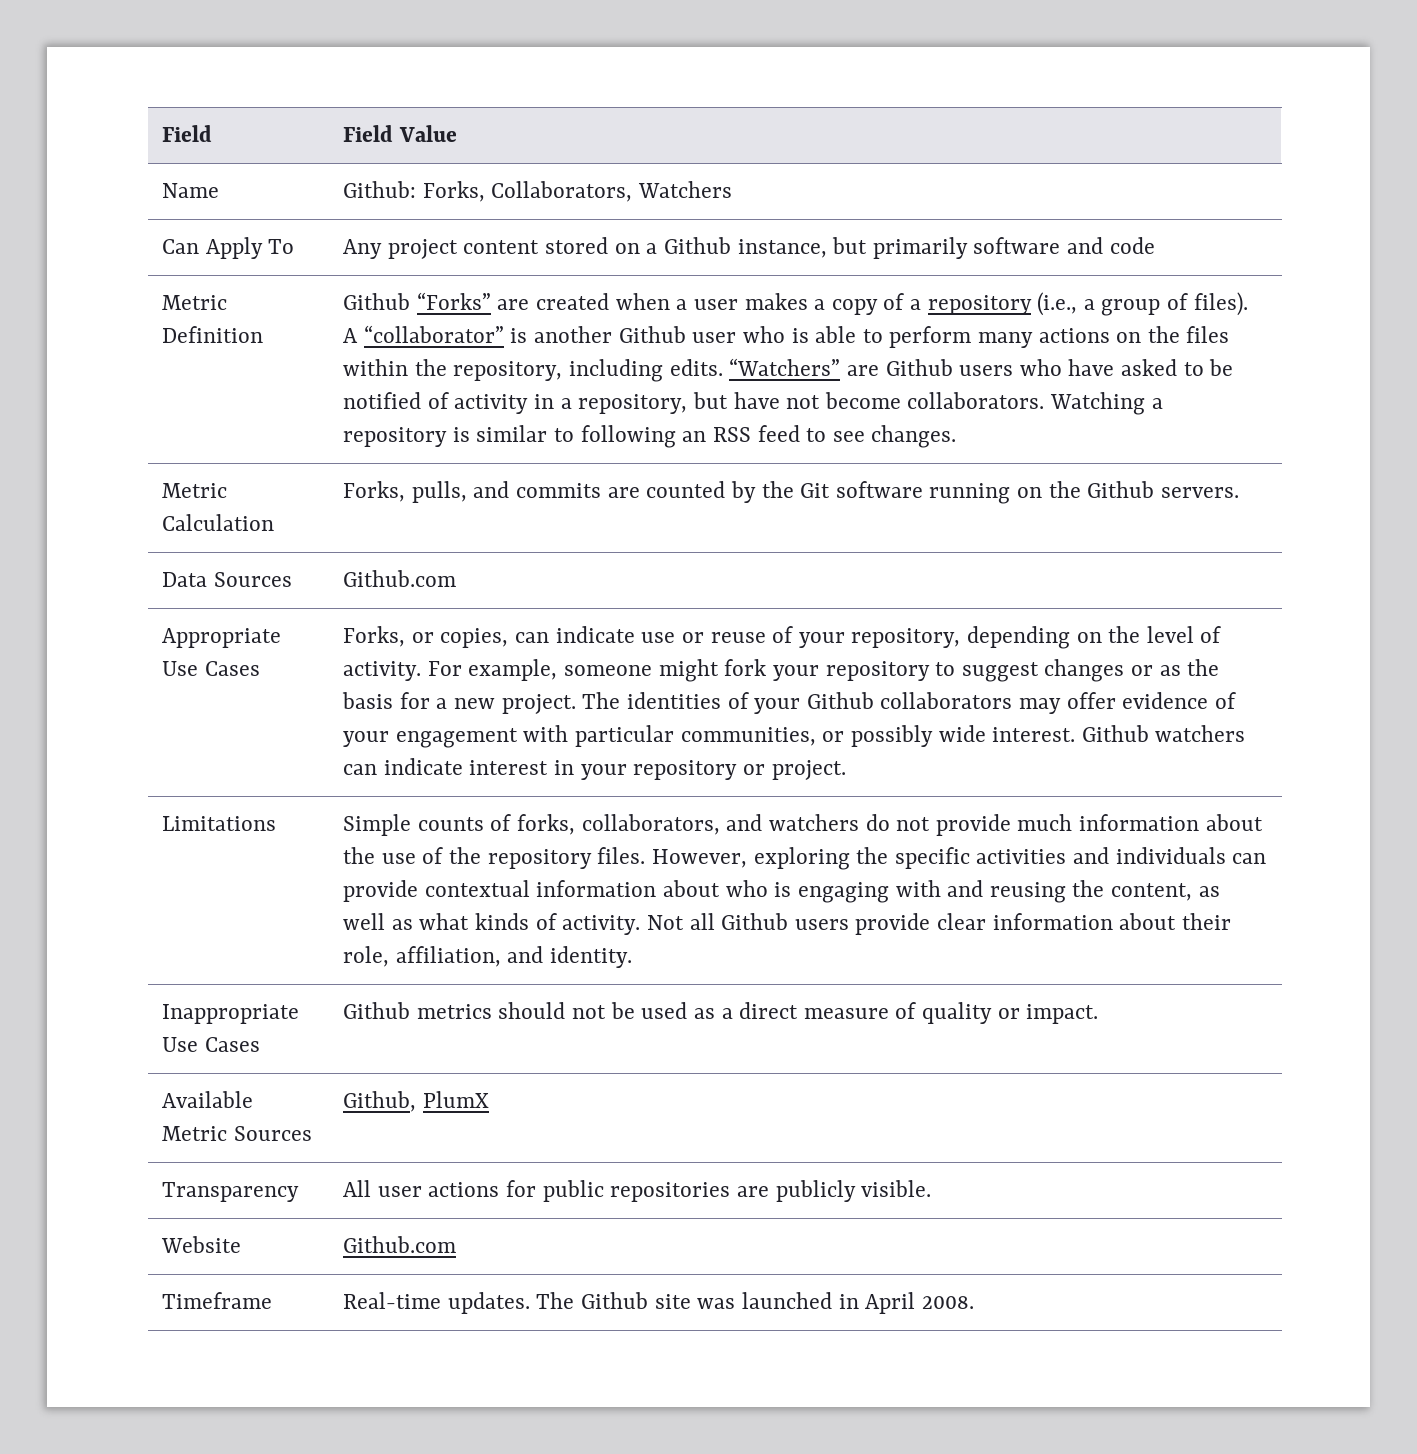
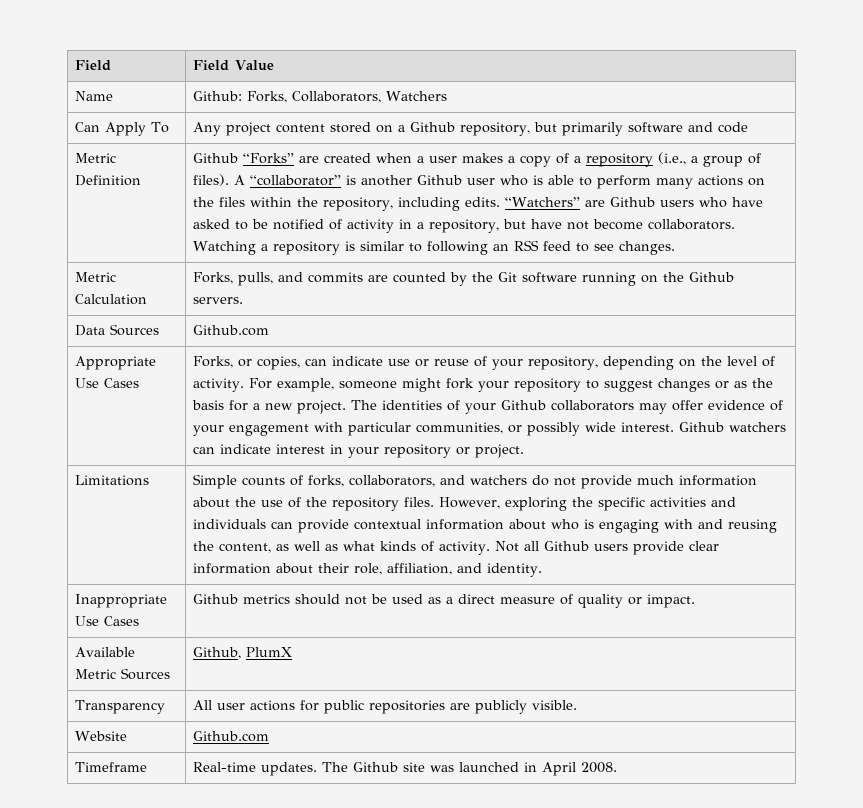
- Can Apply To | Any project content stored on a Github instance, but primarily software and code
+ Can Apply To | Any project content stored on a Github repository, but primarily software and code

